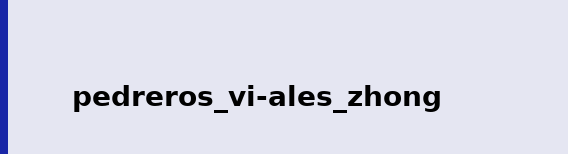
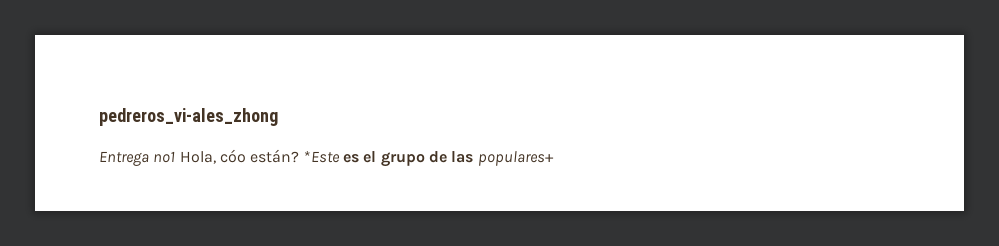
+ Entrega nº1 Hola, cóo están? *Este es el grupo de las populares+

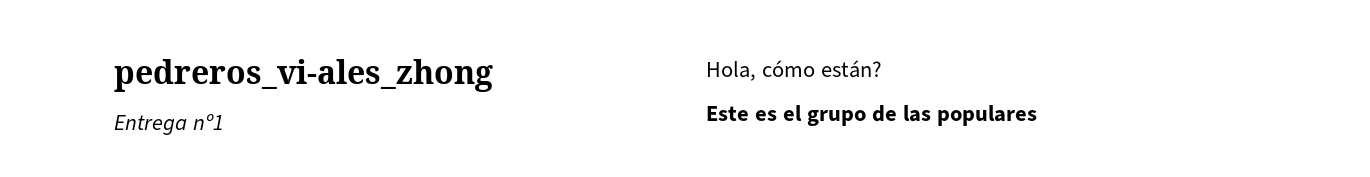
- Entrega nº1 Hola, cóo están? *Este es el grupo de las populares+
+ Entrega nº1
+ Hola, cómo están?
+ Este es el grupo de las populares

